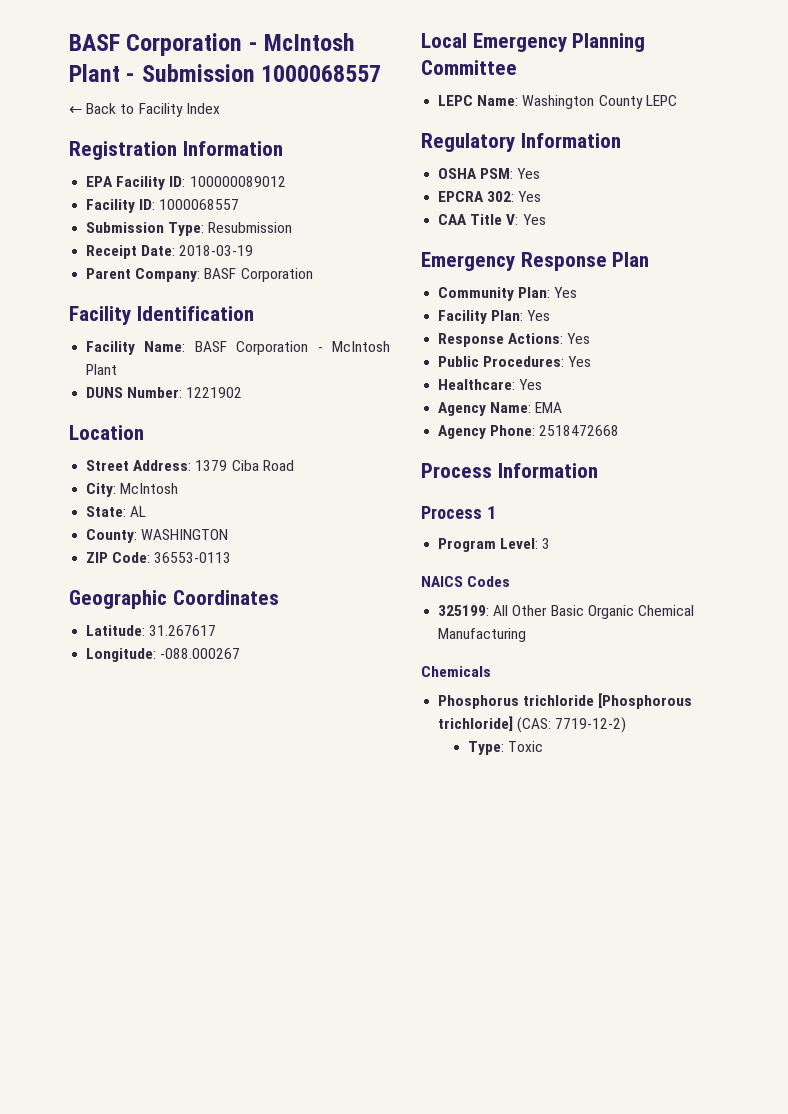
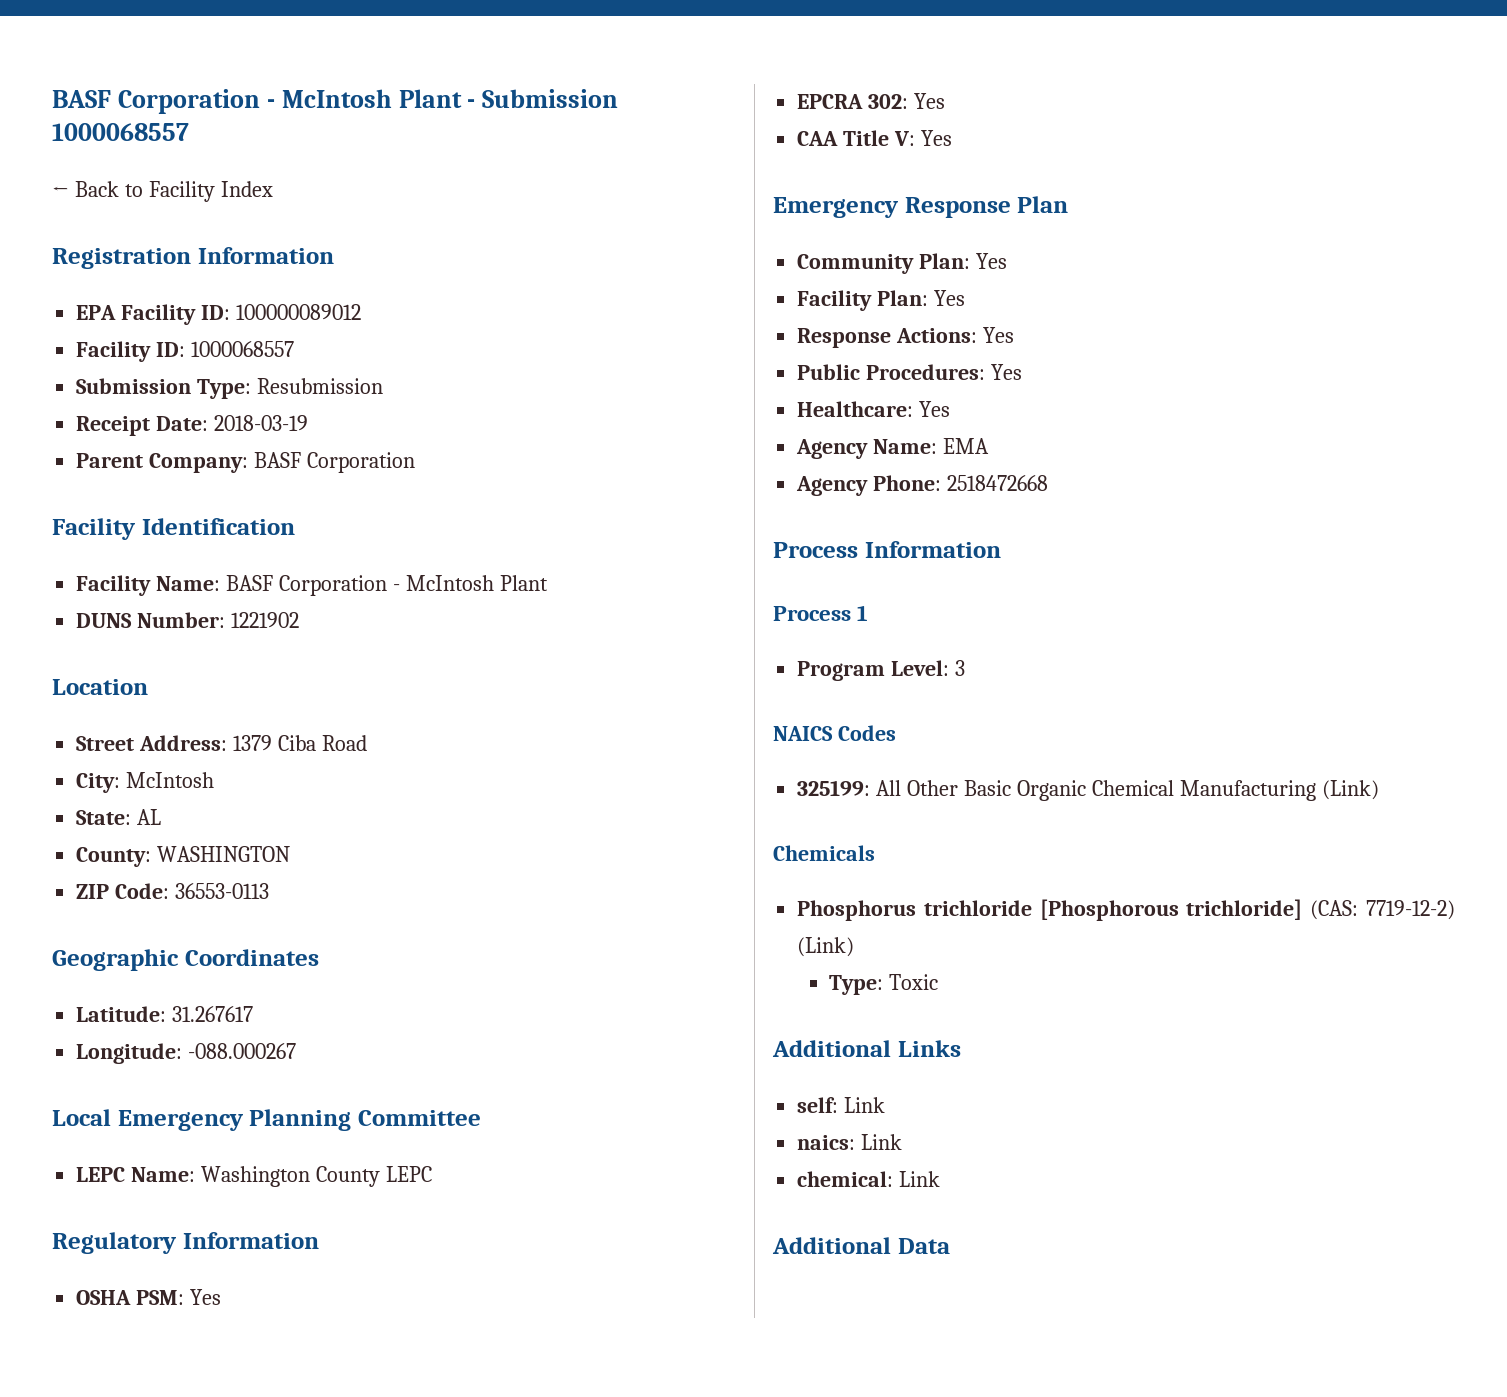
- 325199: All Other Basic Organic Chemical Manufacturing
+ 325199: All Other Basic Organic Chemical Manufacturing (Link)
- Phosphorus trichloride [Phosphorous trichloride] (CAS: 7719-12-2)
+ Phosphorus trichloride [Phosphorous trichloride] (CAS: 7719-12-2) (Link)
+ Additional Links
+ self: Link
+ naics: Link
+ chemical: Link
+ Additional Data

